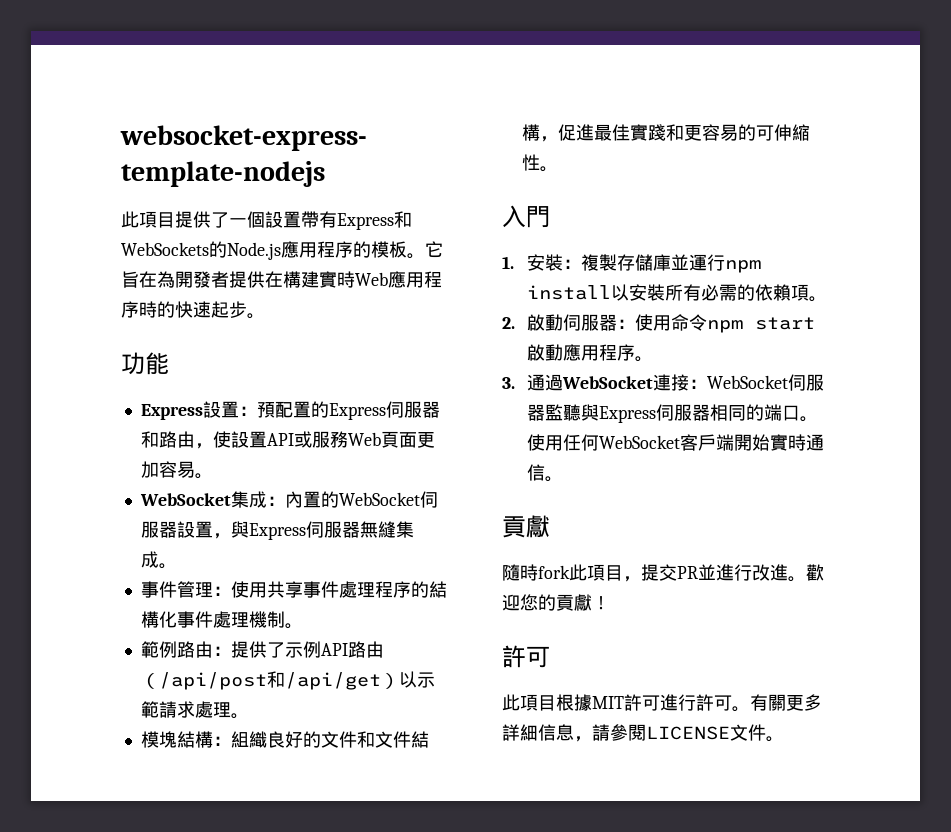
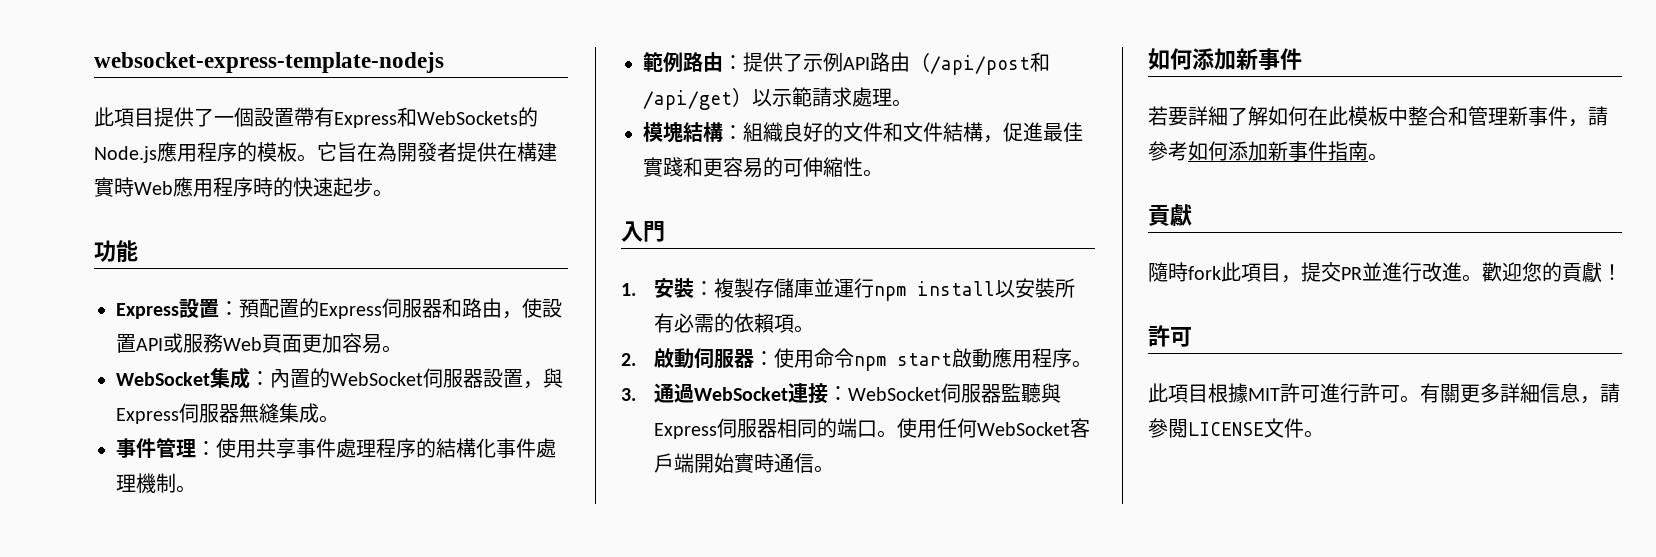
  使用任何WebSocket客戶端開始實時通信。
+ 如何添加新事件
+ 若要詳細了解如何在此模板中整合和管理新事件，請參考如何添加新事件指南。

